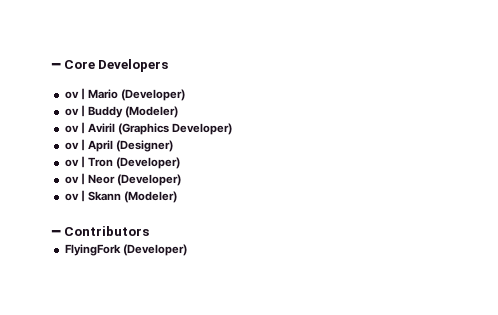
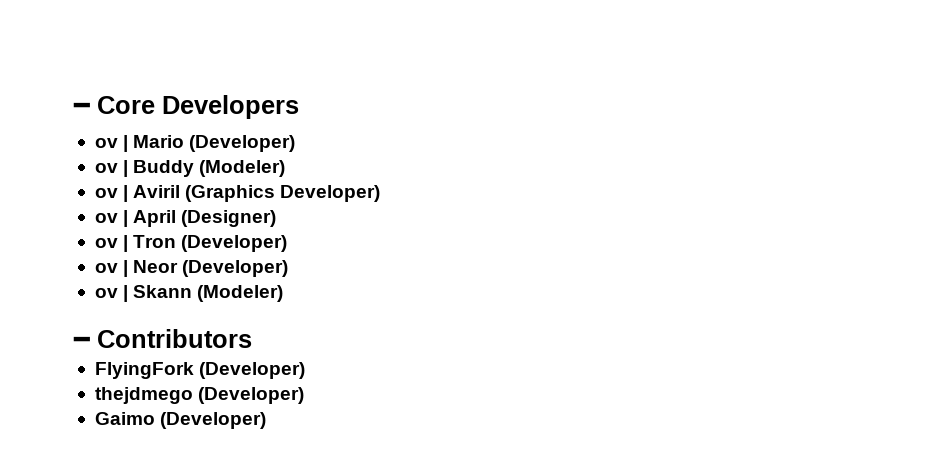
+ thejdmego (Developer)
+ Gaimo (Developer)

